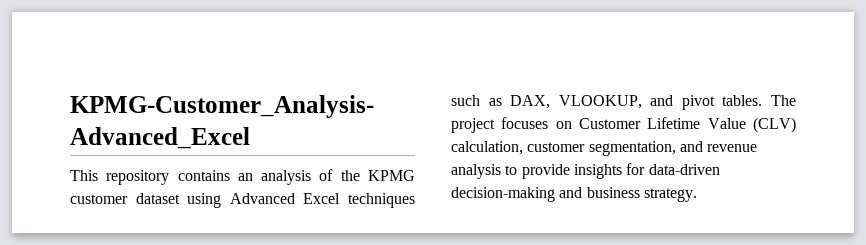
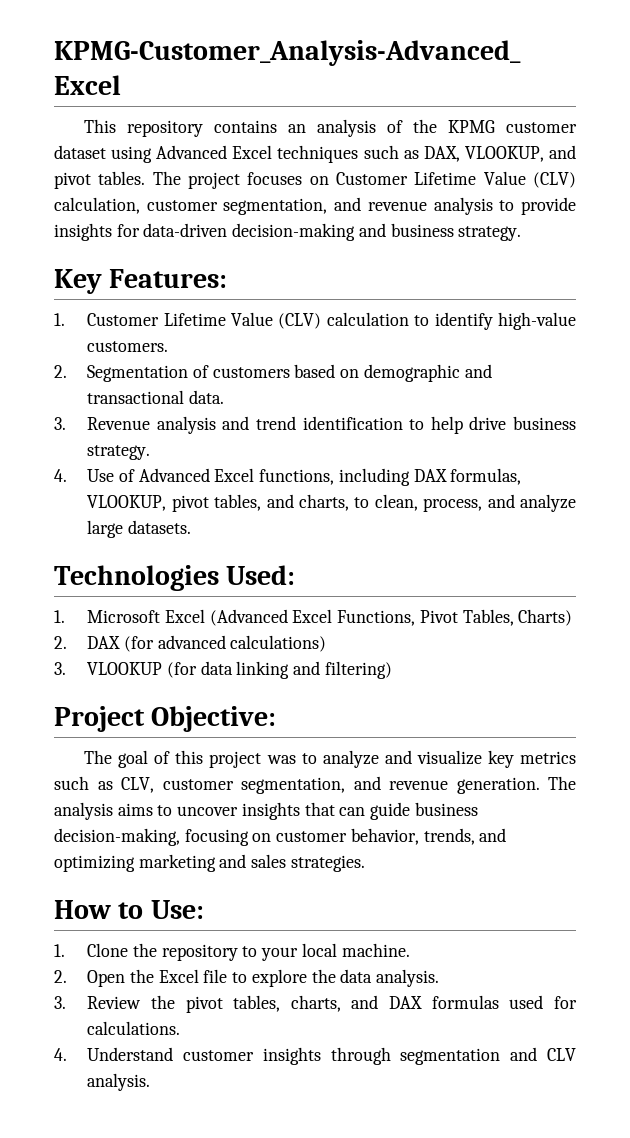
+ Key Features:
+ 1. Customer Lifetime Value (CLV) calculation to identify high-value customers.
+ 2. Segmentation of customers based on demographic and transactional data.
+ 3. Revenue analysis and trend identification to help drive business strategy.
+ 4. Use of Advanced Excel functions, including DAX formulas, VLOOKUP, pivot tables, and charts, to clean, process, and analyze large datasets.
+ Technologies Used:
+ 1. Microsoft Excel (Advanced Excel Functions, Pivot Tables, Charts)
+ 2. DAX (for advanced calculations)
+ 3. VLOOKUP (for data linking and filtering)
+ Project Objective:
+ The goal of this project was to analyze and visualize key metrics such as CLV, customer segmentation, and revenue generation. The analysis aims to uncover insights that can guide business decision-making, focusing on customer behavior, trends, and optimizing marketing and sales strategies.
+ How to Use:
+ 1. Clone the repository to your local machine.
+ 2. Open the Excel file to explore the data analysis.
+ 3. Review the pivot tables, charts, and DAX formulas used for calculations.
+ 4. Understand customer insights through segmentation and CLV analysis.

